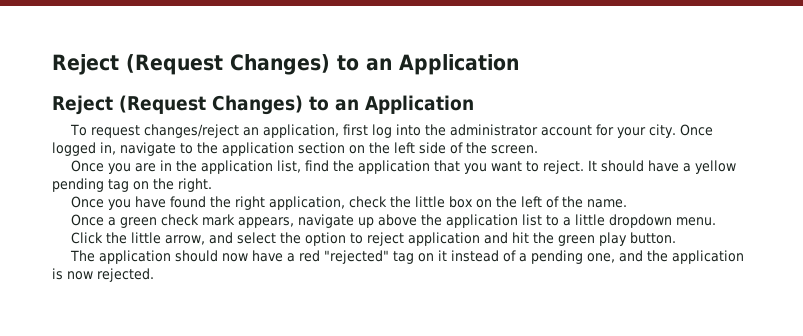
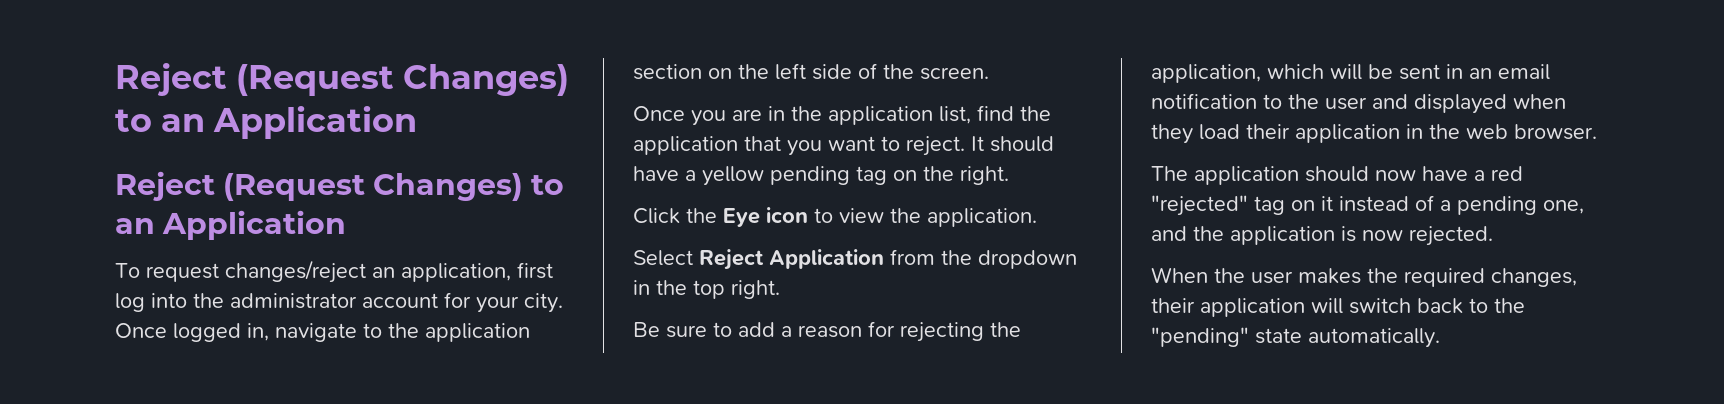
- Once you have found the right application, check the little box on the left of the name.
- Once a green check mark appears, navigate up above the application list to a little dropdown menu.
- Click the little arrow, and select the option to reject application and hit the green play button.
+ Click the Eye icon to view the application.
+ Select Reject Application from the dropdown in the top right.
+ Be sure to add a reason for rejecting the application, which will be sent in an email notification to the user and displayed when they load their application in the web browser.
+ When the user makes the required changes, their application will switch back to the "pending" state automatically.

